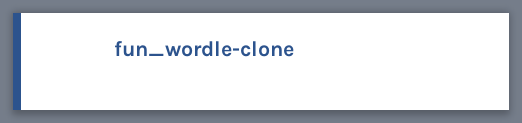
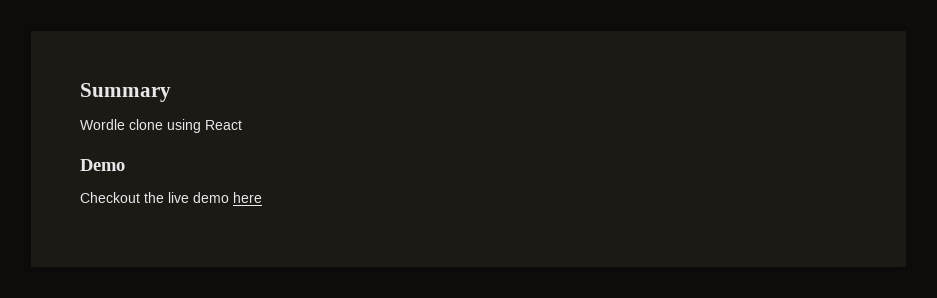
- fun_wordle-clone
+ Summary
+ Wordle clone using React
+ Demo
+ Checkout the live demo here

